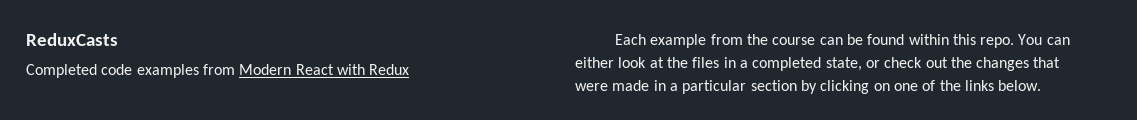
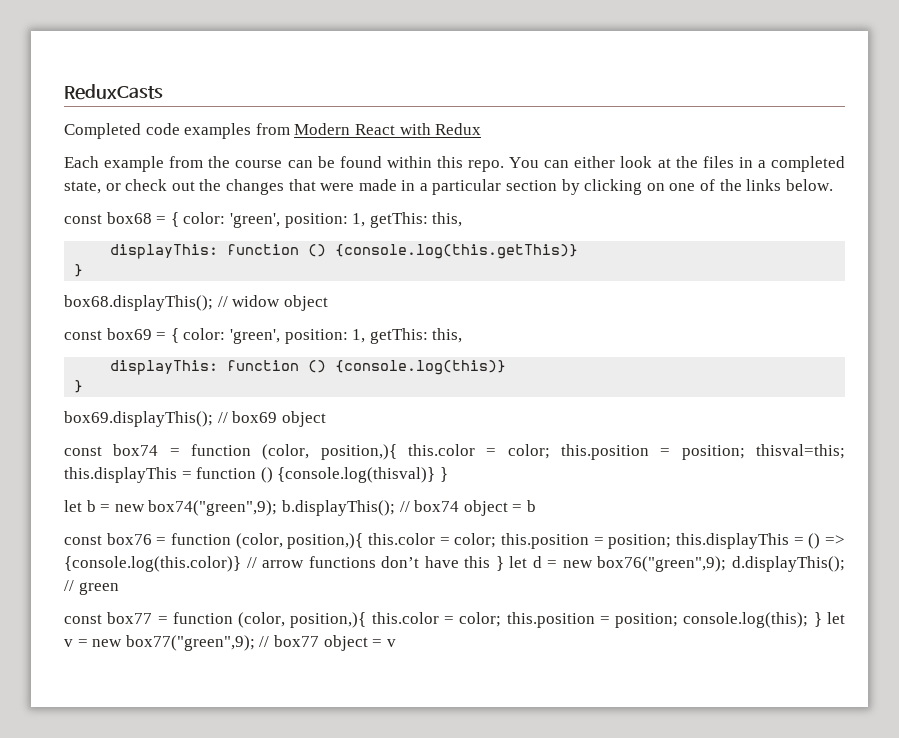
+ const box68 = { color: 'green', position: 1, getThis: this,
+ displayThis: function () {console.log(this.getThis)}
+ }
+ box68.displayThis(); // widow object
+ const box69 = { color: 'green', position: 1, getThis: this,
+ displayThis: function () {console.log(this)}
+ }
+ box69.displayThis(); // box69 object
+ const box74 = function (color, position,){ this.color = color; this.position = position; thisval=this; this.displayThis = function () {console.log(thisval)} }
+ let b = new box74("green",9); b.displayThis(); // box74 object = b
+ const box76 = function (color, position,){ this.color = color; this.position = position; this.displayThis = () => {console.log(this.color)} // arrow functions don’t have this } let d = new box76("green",9); d.displayThis(); // green
+ const box77 = function (color, position,){ this.color = color; this.position = position; console.log(this); } let v = new box77("green",9); // box77 object = v

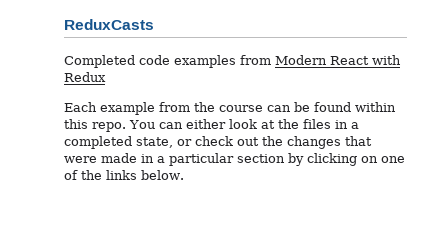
- const box68 = { color: 'green', position: 1, getThis: this,
- displayThis: function () {console.log(this.getThis)}
- }
- box68.displayThis(); // widow object
- const box69 = { color: 'green', position: 1, getThis: this,
- displayThis: function () {console.log(this)}
- }
- box69.displayThis(); // box69 object
- const box74 = function (color, position,){ this.color = color; this.position = position; thisval=this; this.displayThis = function () {console.log(thisval)} }
- let b = new box74("green",9); b.displayThis(); // box74 object = b
- const box76 = function (color, position,){ this.color = color; this.position = position; this.displayThis = () => {console.log(this.color)} // arrow functions don’t have this } let d = new box76("green",9); d.displayThis(); // green
- const box77 = function (color, position,){ this.color = color; this.position = position; console.log(this); } let v = new box77("green",9); // box77 object = v

